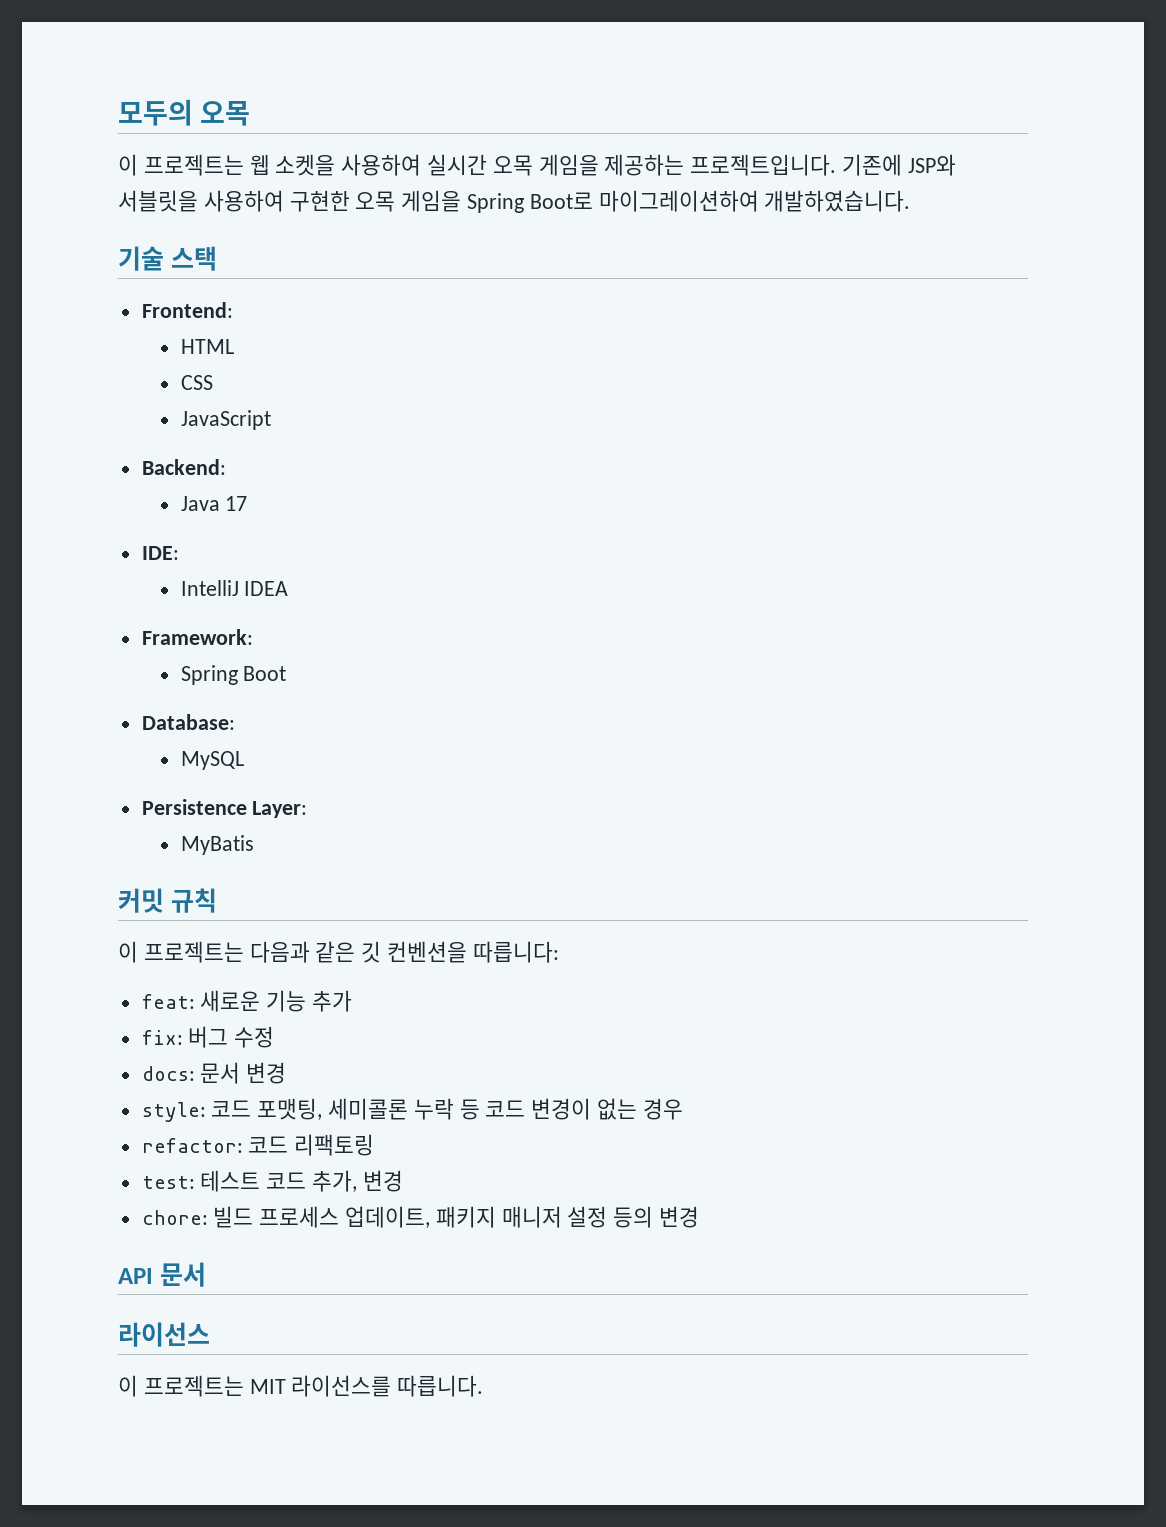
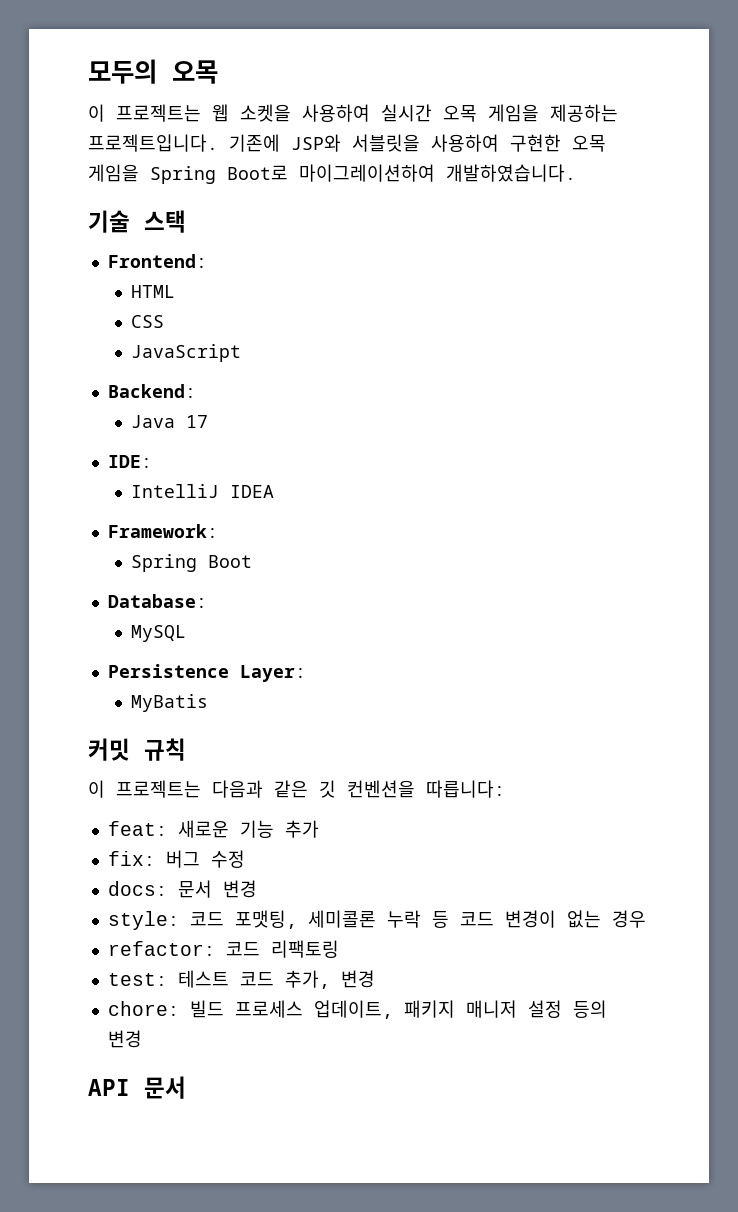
- 라이선스
- 이 프로젝트는 MIT 라이선스를 따릅니다.

